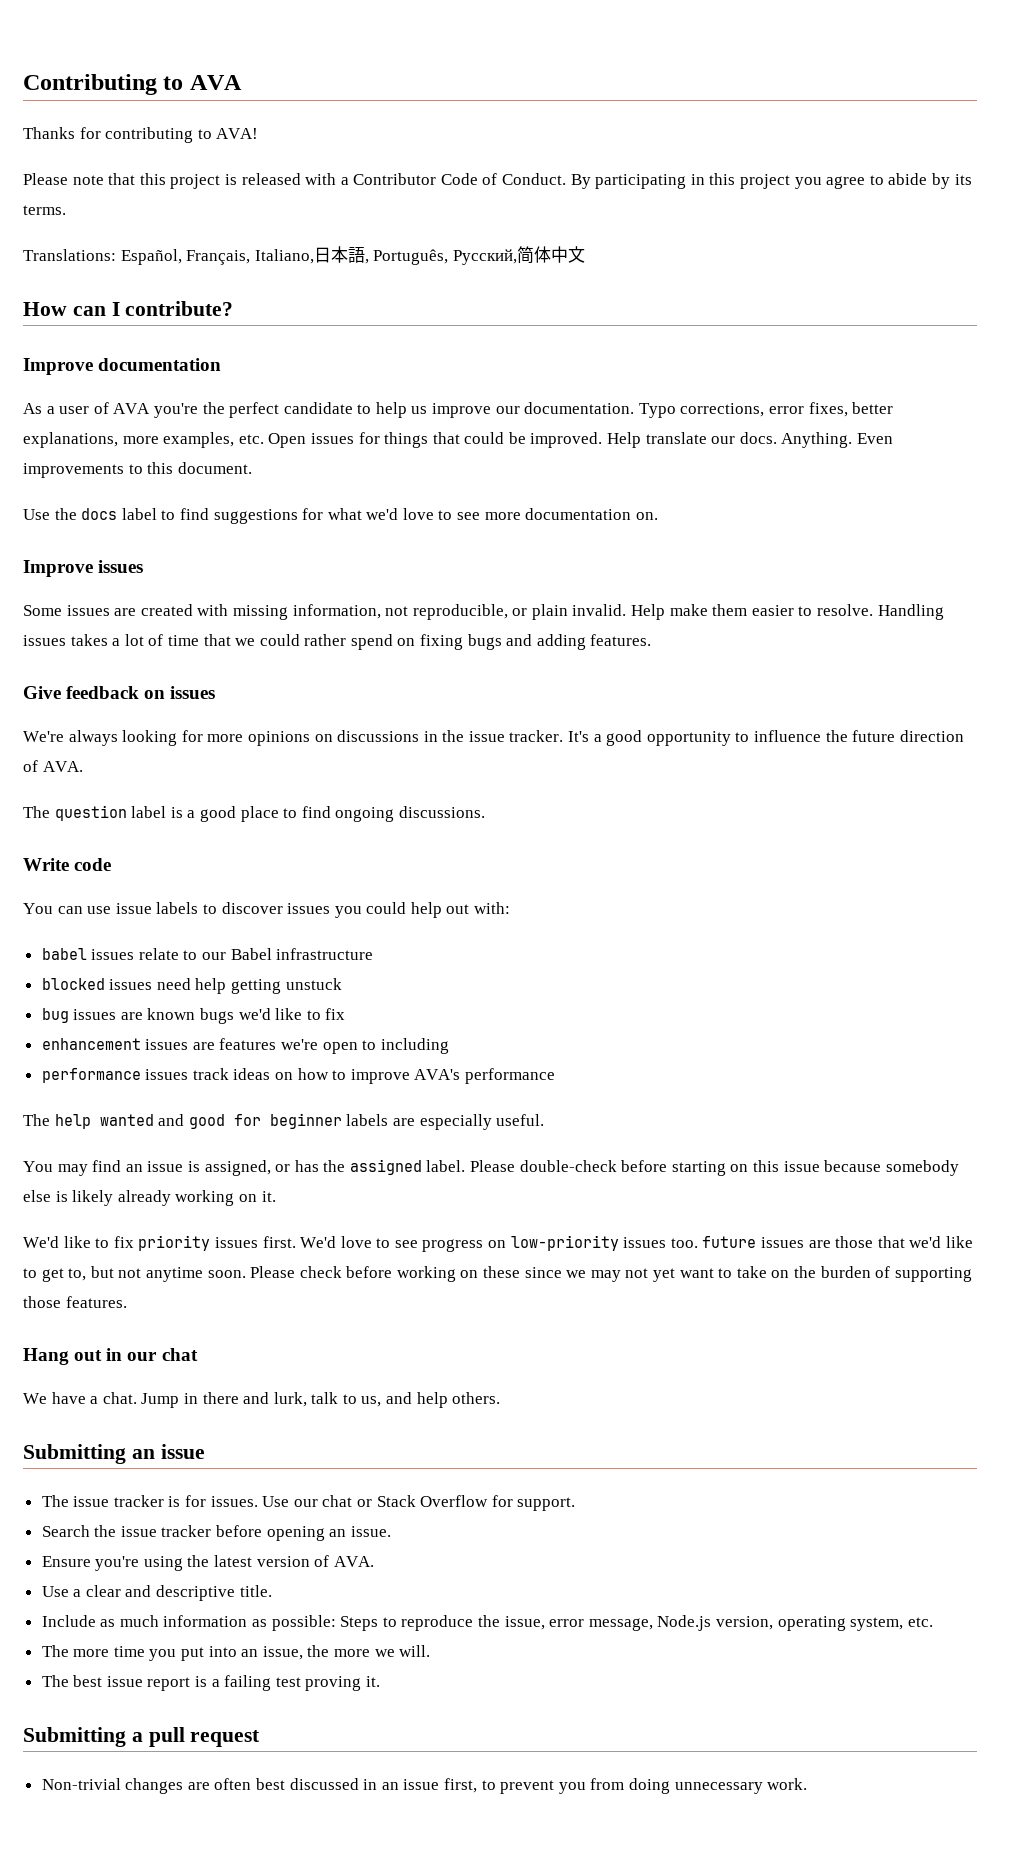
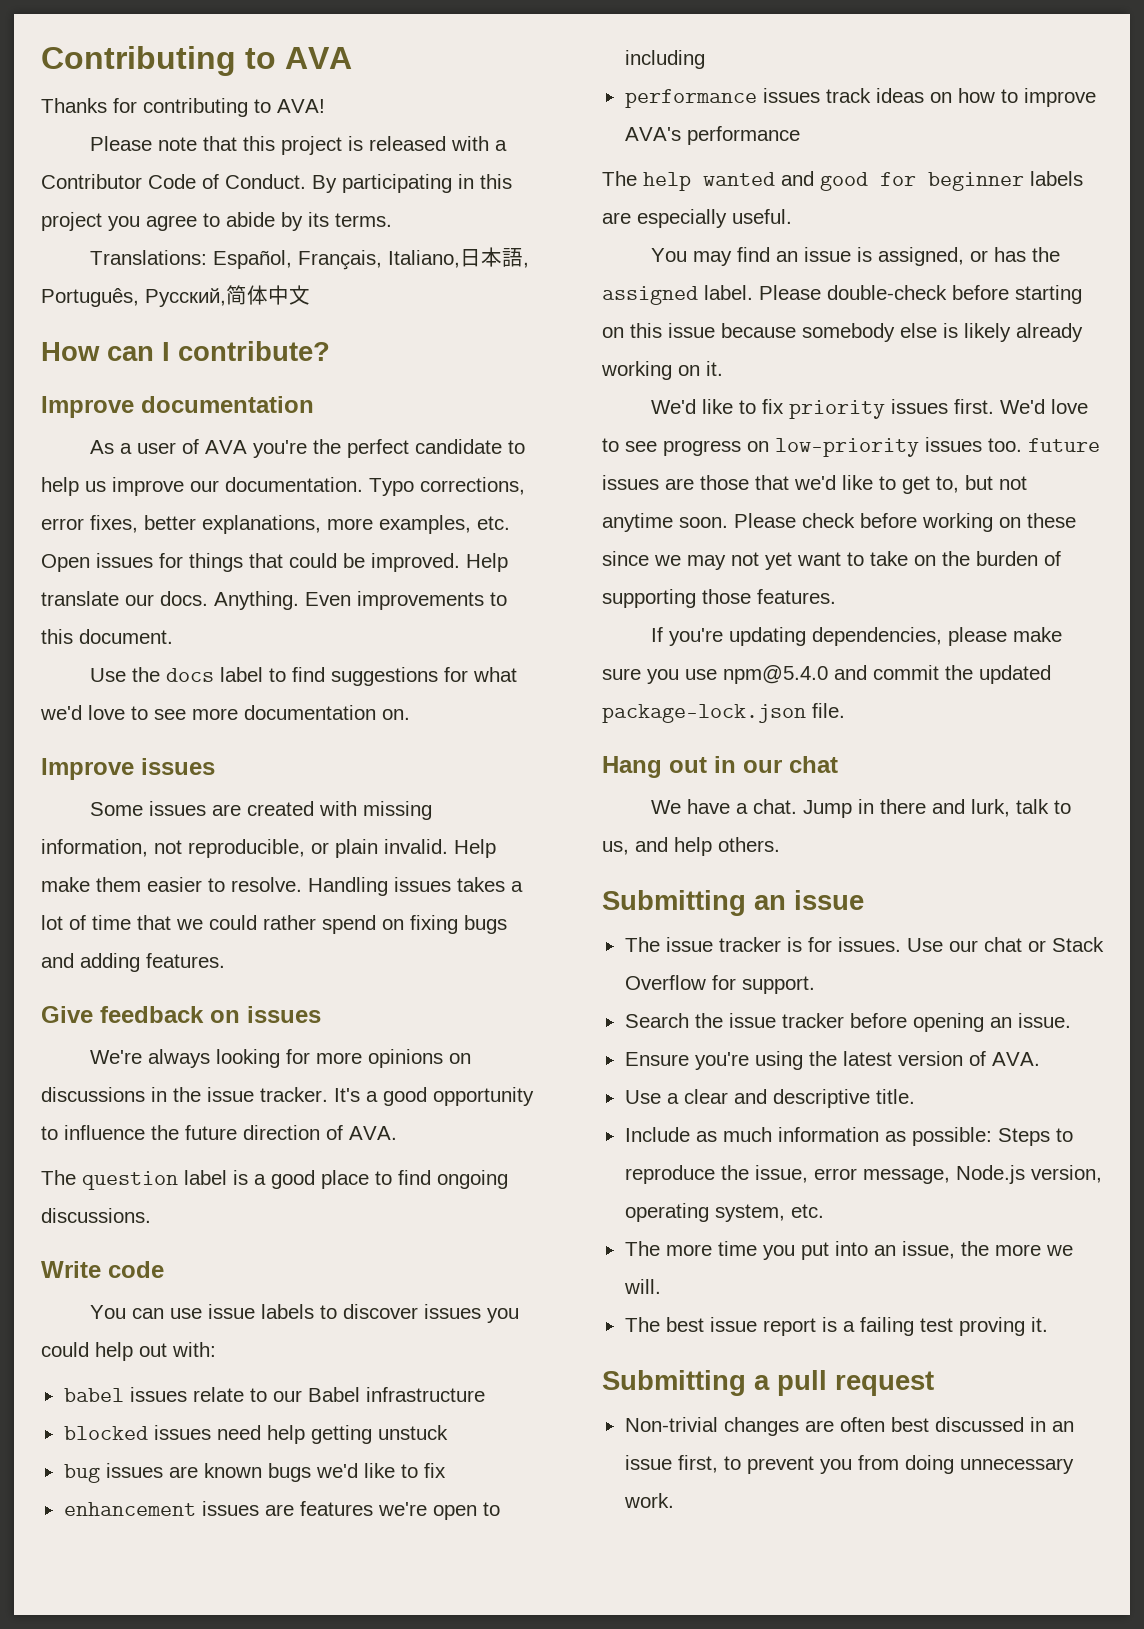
+ If you're updating dependencies, please make sure you use npm@5.4.0 and commit the updated package-lock.json file.

